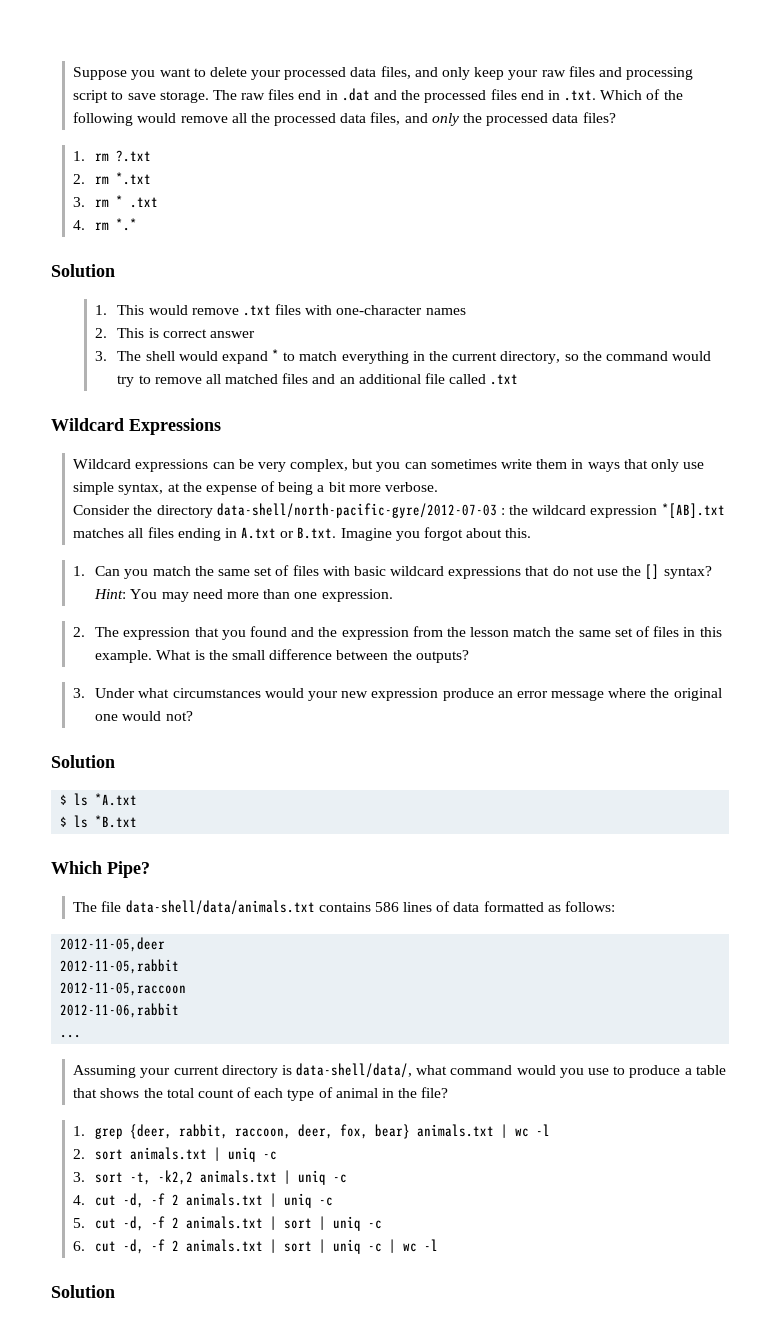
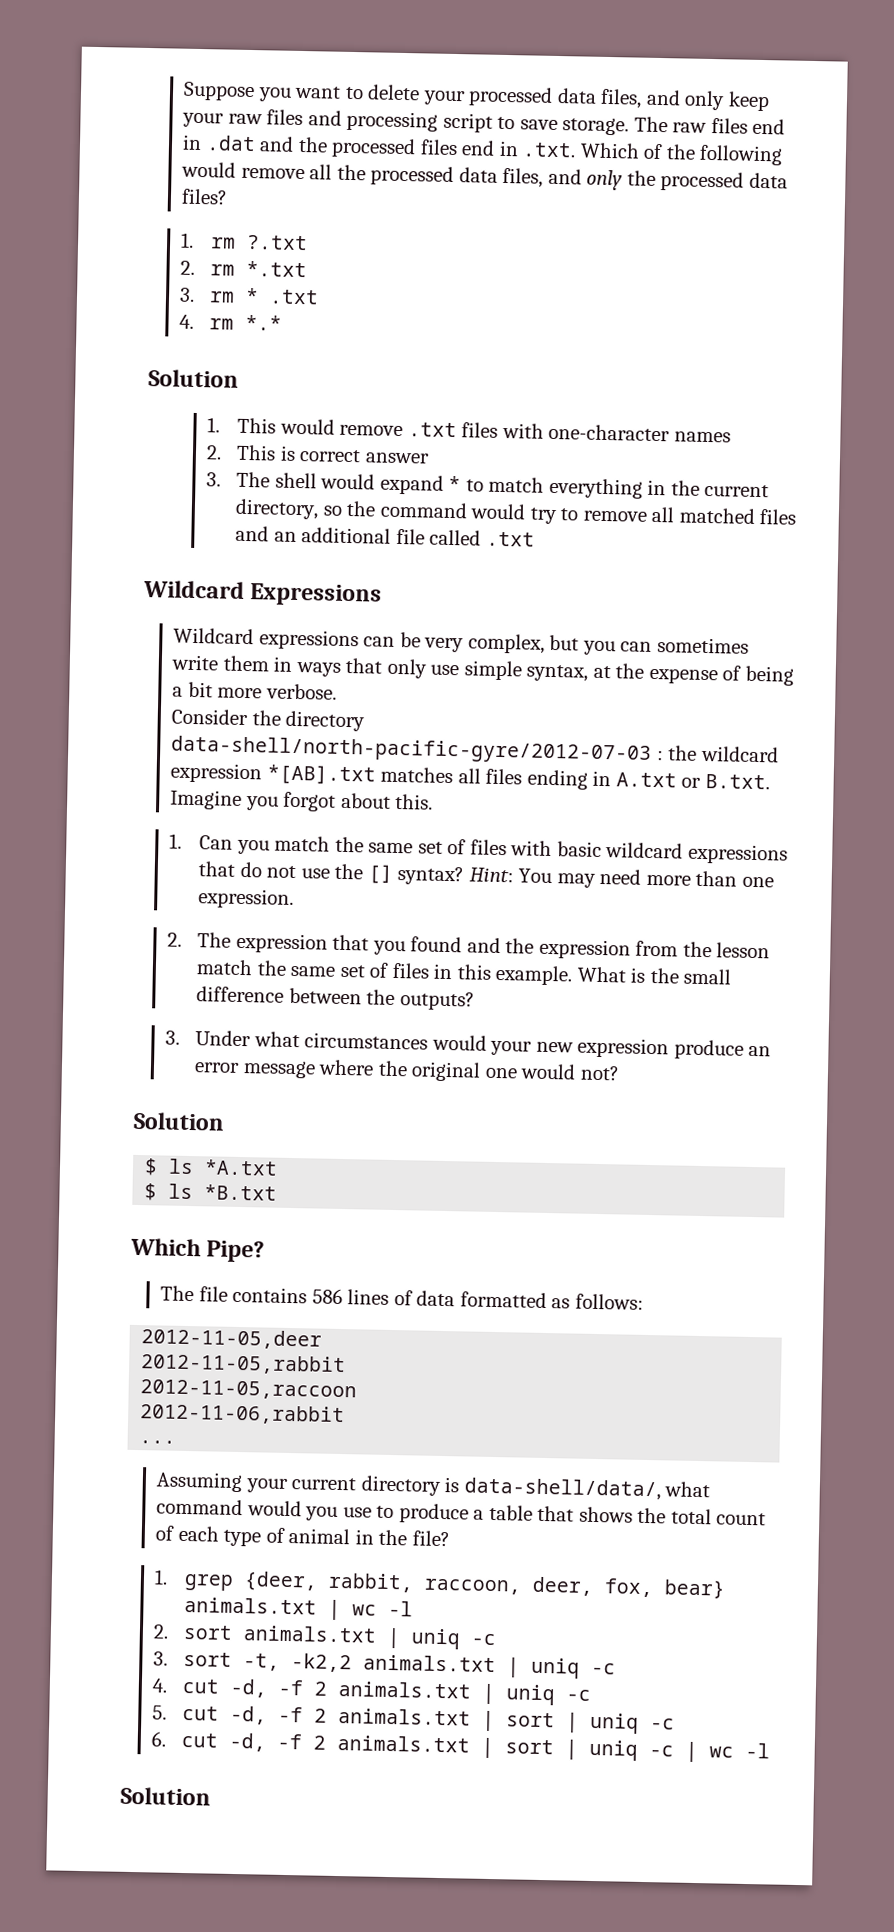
- The file data-shell/data/animals.txt contains 586 lines of data formatted as follows:
+ The file contains 586 lines of data formatted as follows:

